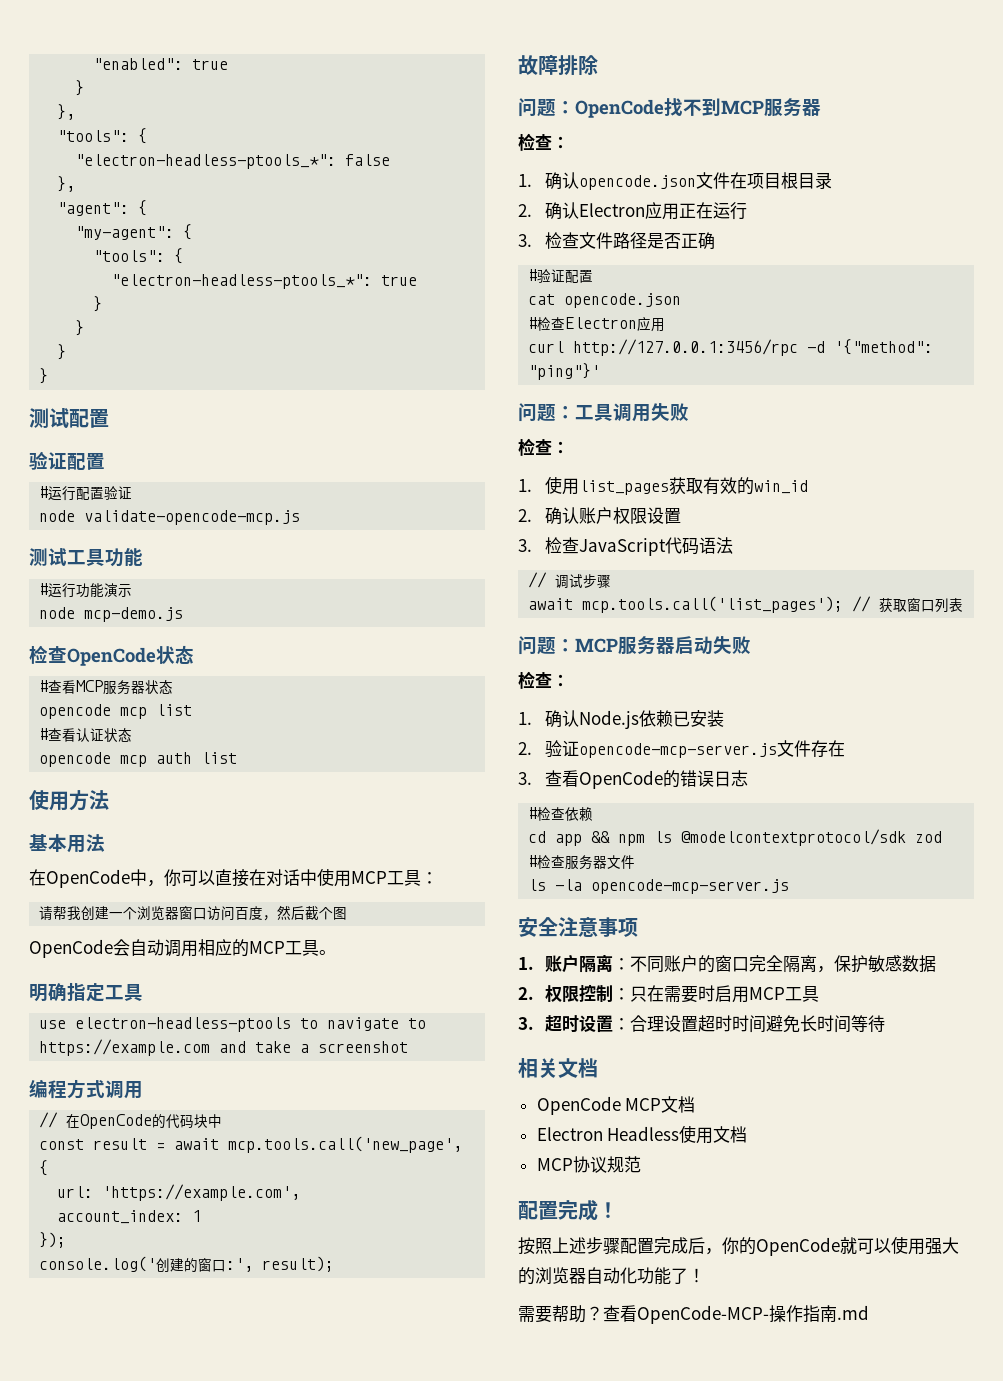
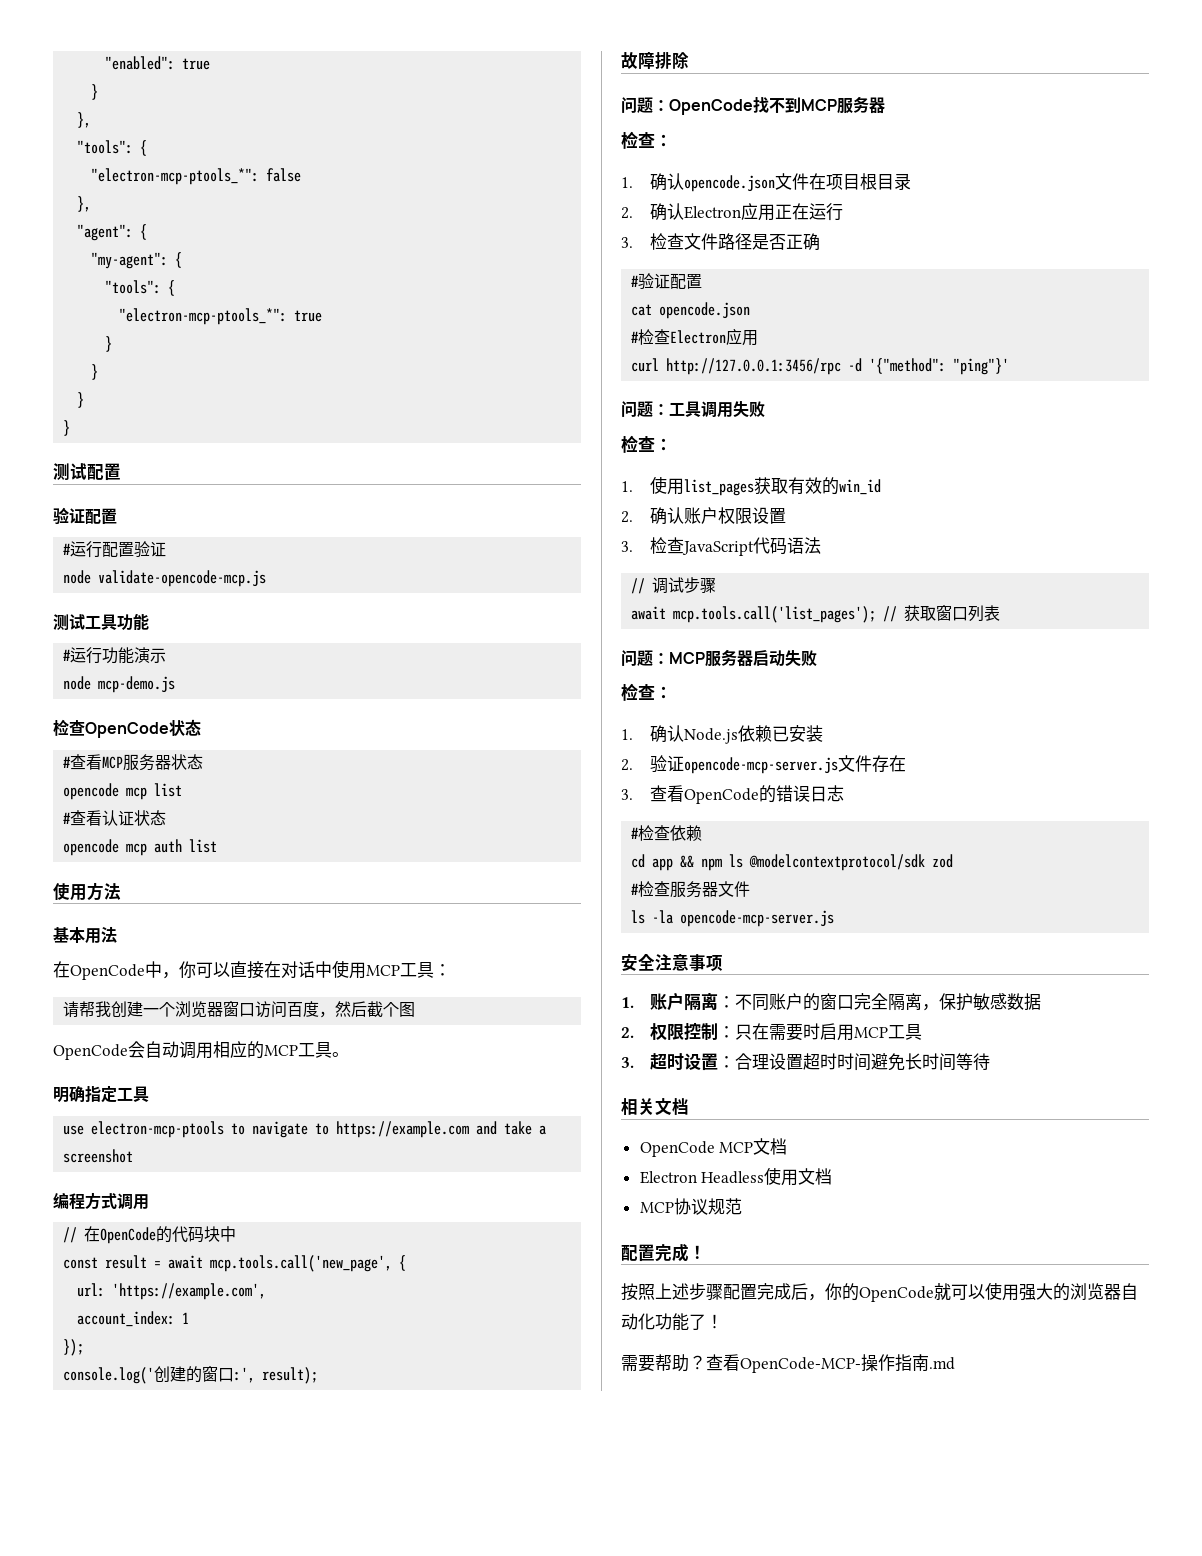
- "electron-headless-ptools_*": false
+ "electron-mcp-ptools_*": false
- "electron-headless-ptools_*": true
+ "electron-mcp-ptools_*": true
- use electron-headless-ptools to navigate to https://example.com and take a screenshot
+ use electron-mcp-ptools to navigate to https://example.com and take a screenshot

